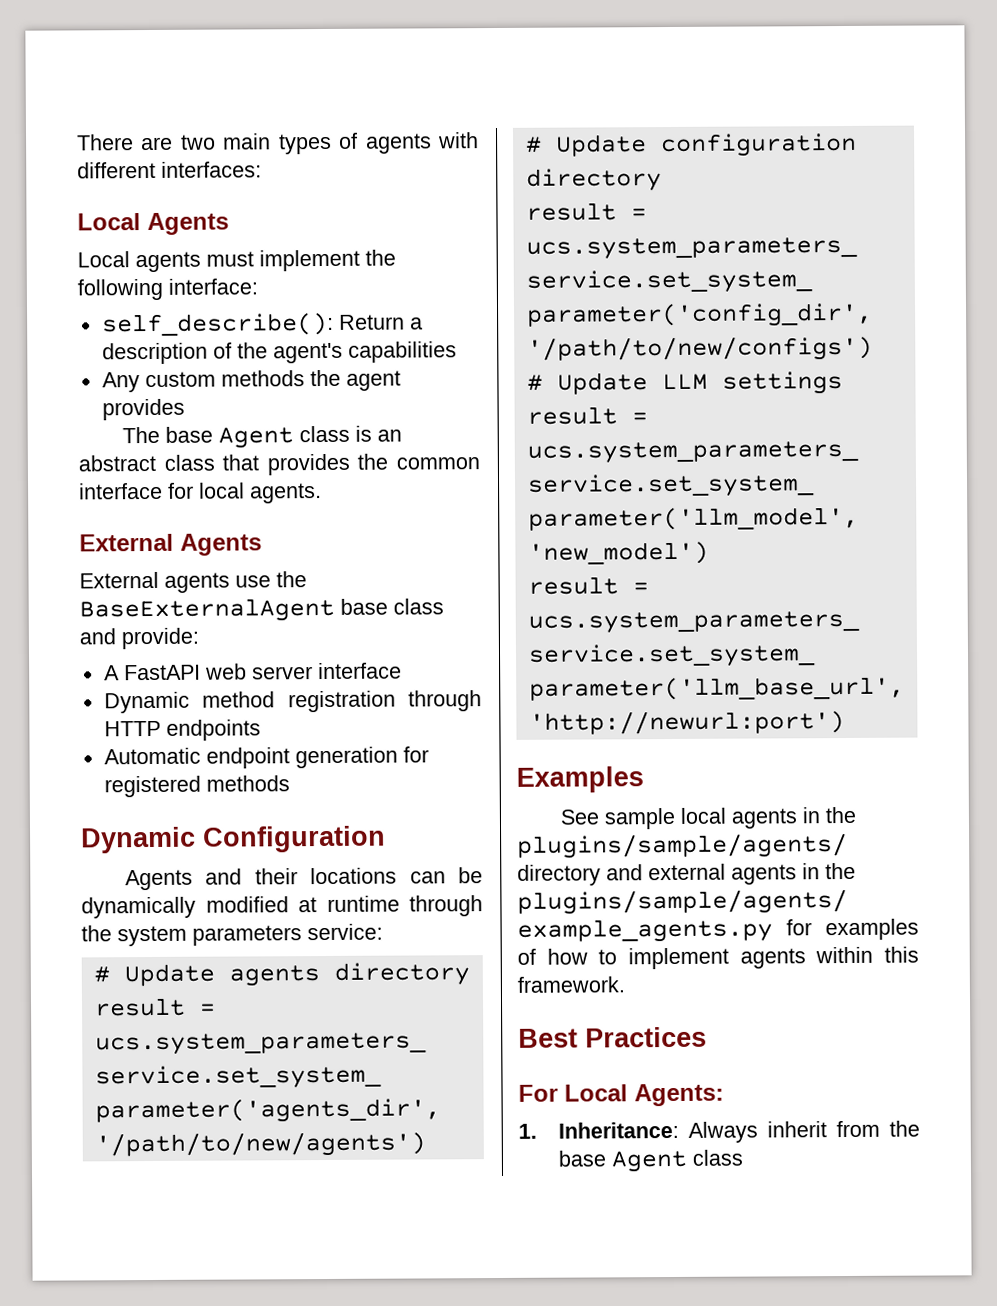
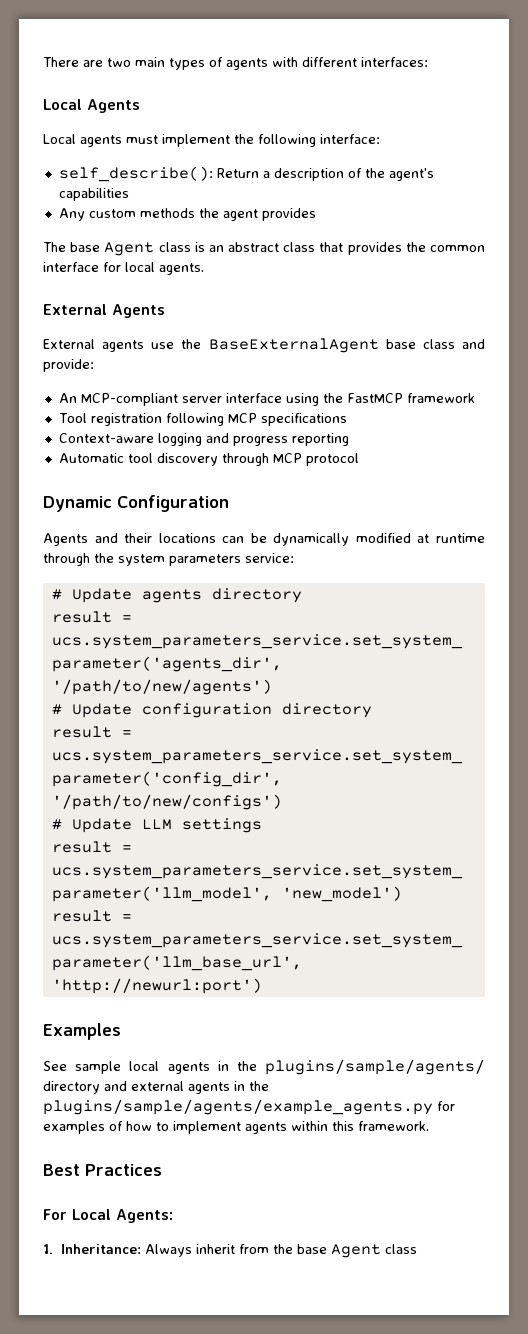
- A FastAPI web server interface
- Dynamic method registration through HTTP endpoints
- Automatic endpoint generation for registered methods
+ An MCP-compliant server interface using the FastMCP framework
+ Tool registration following MCP specifications
+ Context-aware logging and progress reporting
+ Automatic tool discovery through MCP protocol

